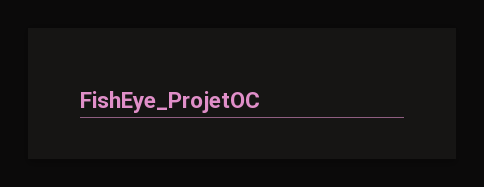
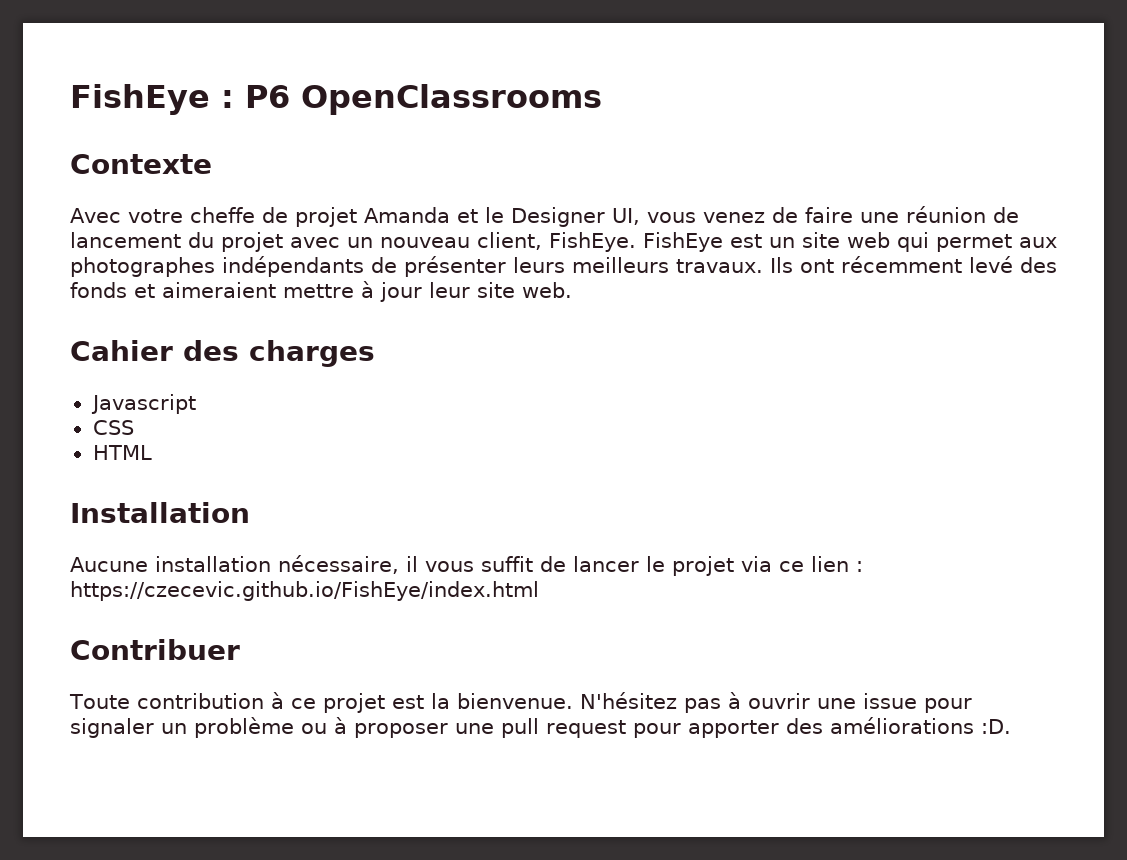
- FishEye_ProjetOC
+ FishEye : P6 OpenClassrooms
+ Contexte
+ Avec votre cheffe de projet Amanda et le Designer UI, vous venez de faire une réunion de lancement du projet avec un nouveau client, FishEye. FishEye est un site web qui permet aux photographes indépendants de présenter leurs meilleurs travaux. Ils ont récemment levé des fonds et aimeraient mettre à jour leur site web.
+ Cahier des charges
+ Javascript
+ CSS
+ HTML
+ Installation
+ Aucune installation nécessaire, il vous suffit de lancer le projet via ce lien : https://czecevic.github.io/FishEye/index.html
+ Contribuer
+ Toute contribution à ce projet est la bienvenue. N'hésitez pas à ouvrir une issue pour signaler un problème ou à proposer une pull request pour apporter des améliorations :D.

